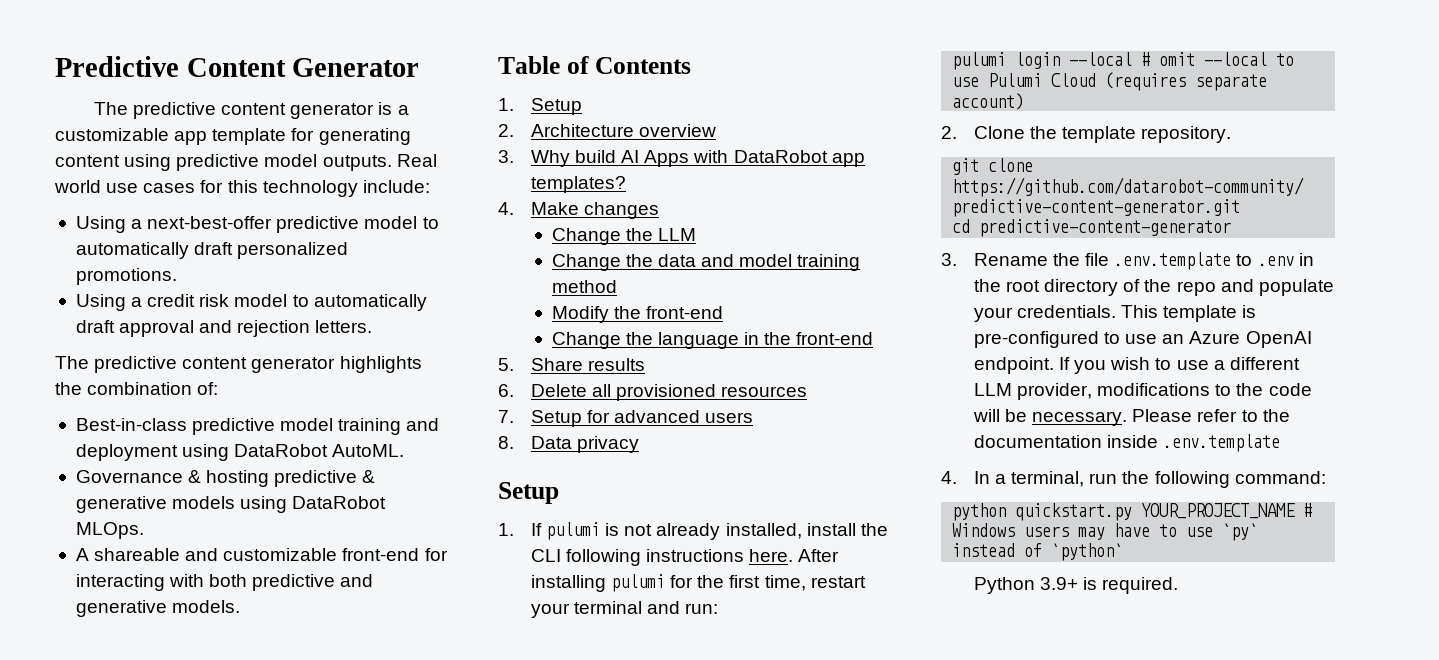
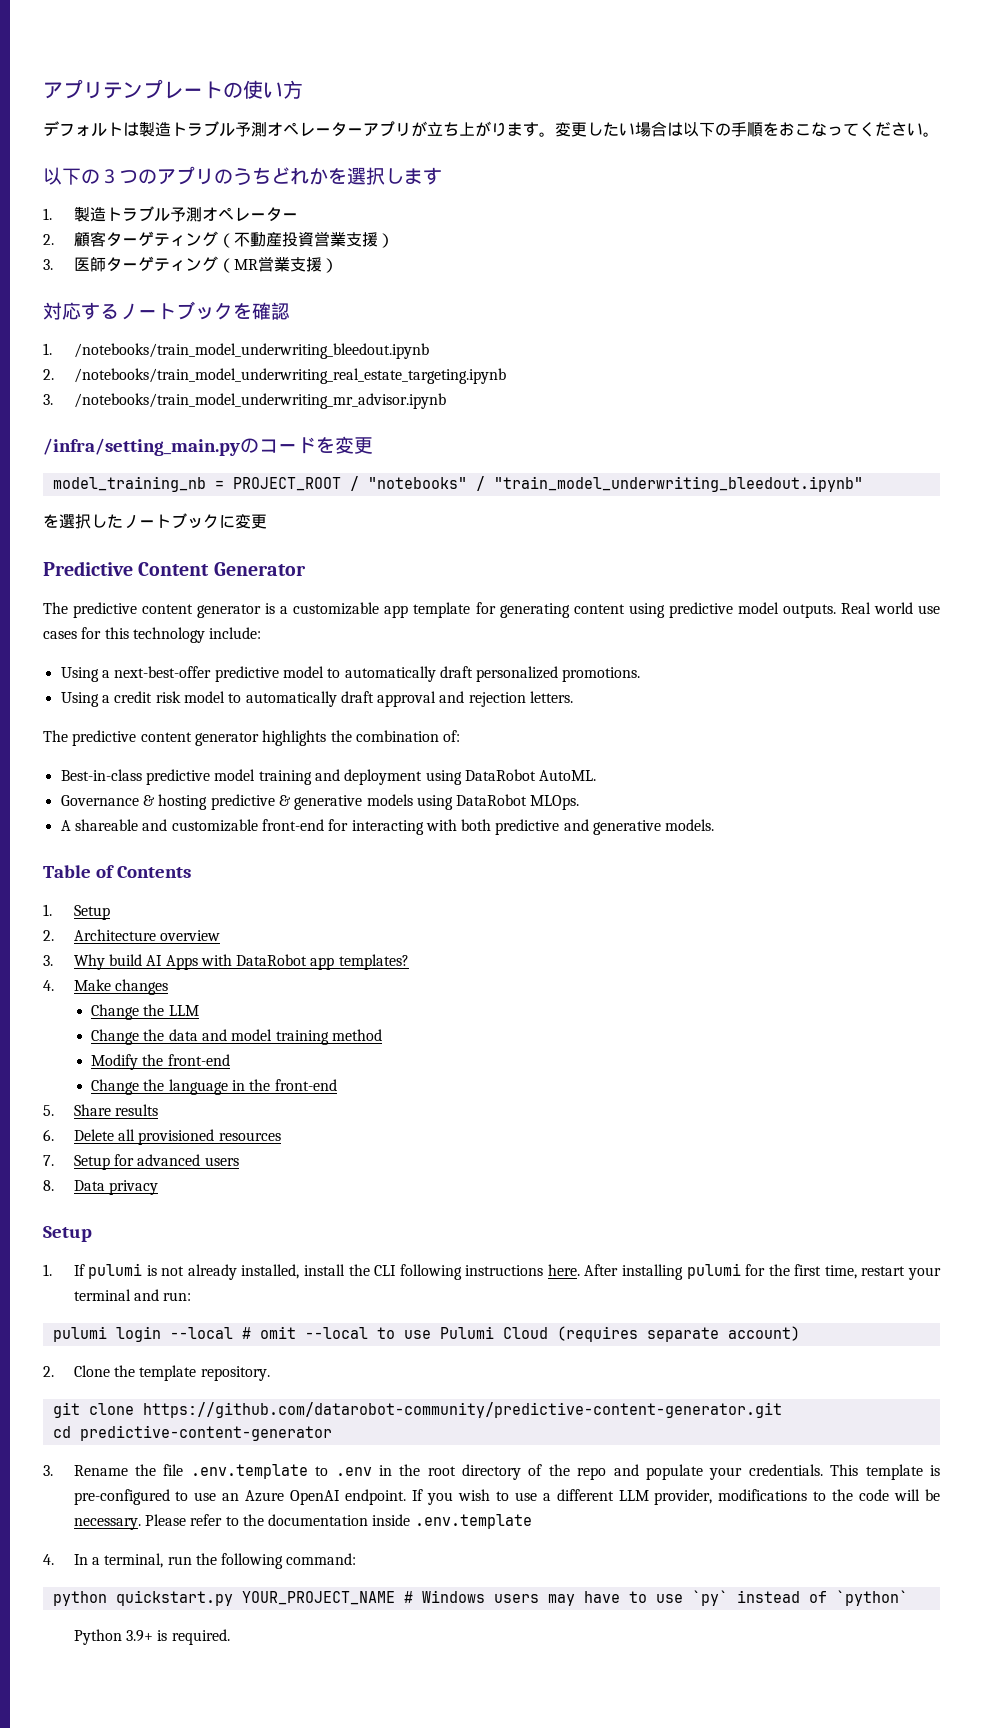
+ アプリテンプレートの使い方
+ デフォルトは製造トラブル予測オペレーターアプリが立ち上がります。変更したい場合は以下の手順をおこなってください。
+ 以下の３つのアプリのうちどれかを選択します
+ 1.製造トラブル予測オペレーター
+ 2.顧客ターゲティング（不動産投資営業支援）
+ 3.医師ターゲティング（MR営業支援）
+ 対応するノートブックを確認
+ 1. /notebooks/train_model_underwriting_bleedout.ipynb
+ 2. /notebooks/train_model_underwriting_real_estate_targeting.ipynb
+ 3. /notebooks/train_model_underwriting_mr_advisor.ipynb
+ /infra/setting_main.pyのコードを変更
+ model_training_nb = PROJECT_ROOT / "notebooks" / "train_model_underwriting_bleedout.ipynb"
+ を選択したノートブックに変更

